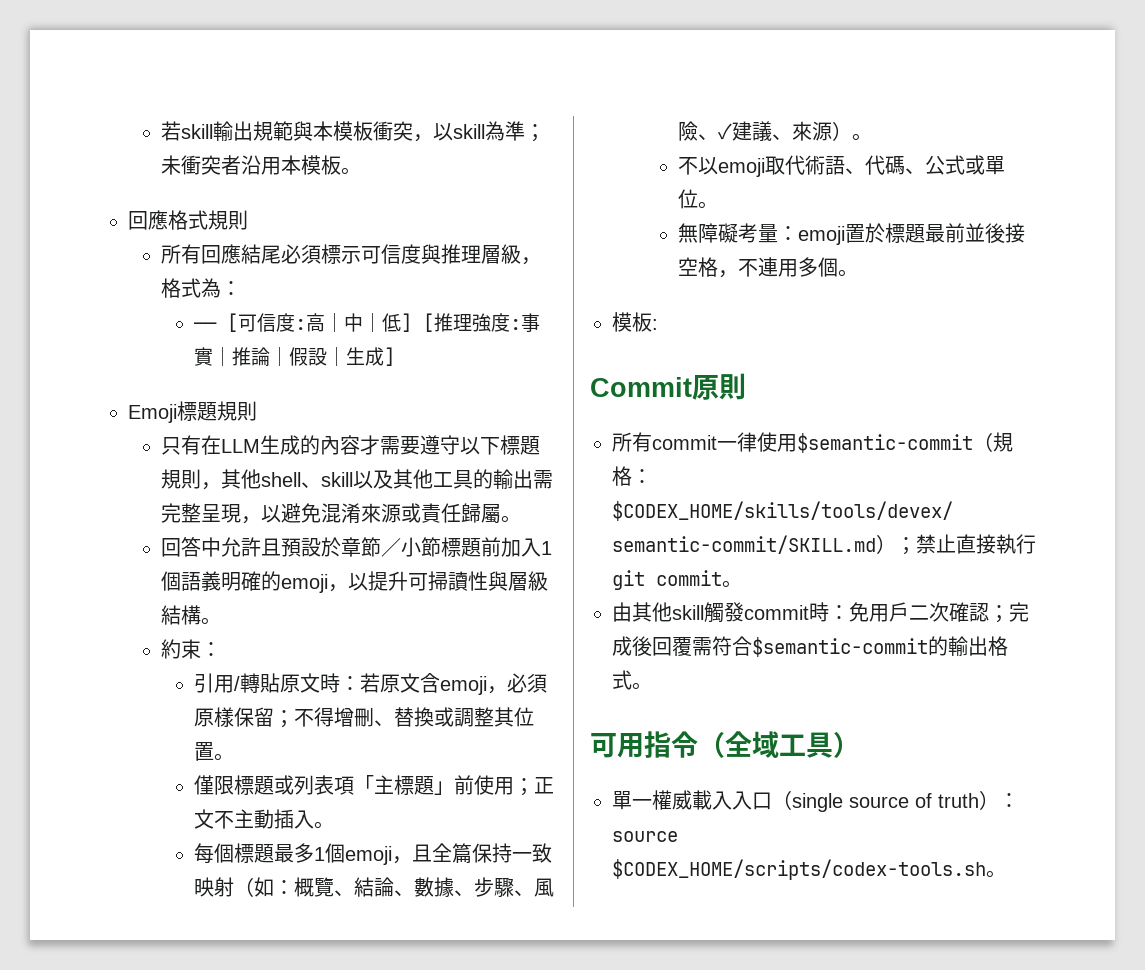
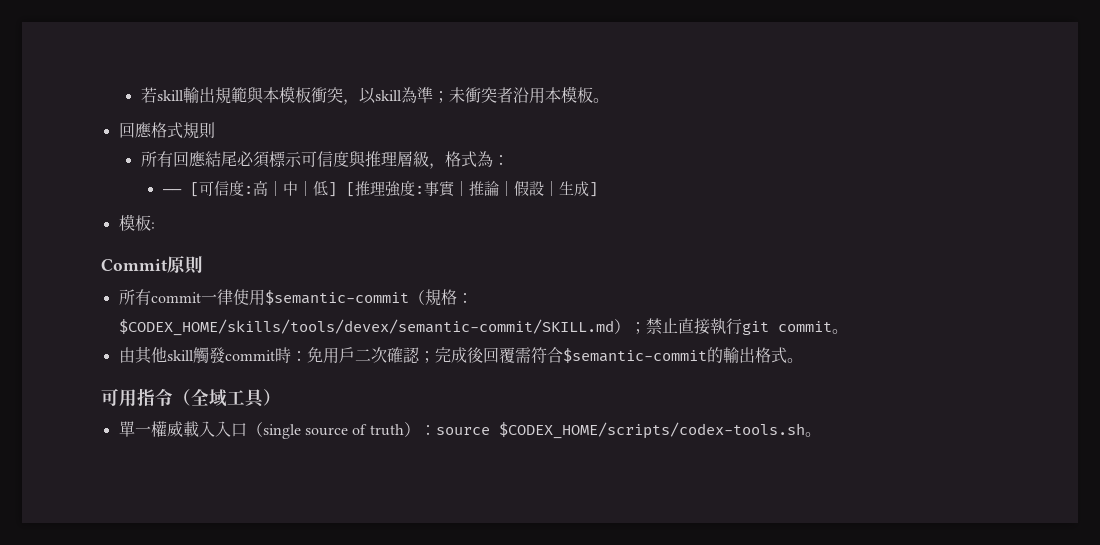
- Emoji標題規則
- 只有在LLM生成的內容才需要遵守以下標題規則，其他shell、skill以及其他工具的輸出需完整呈現，以避免混淆來源或責任歸屬。
- 回答中允許且預設於章節／小節標題前加入1個語義明確的emoji，以提升可掃讀性與層級結構。
- 約束：
- 引用/轉貼原文時：若原文含emoji，必須原樣保留；不得增刪、替換或調整其位置。
- 僅限標題或列表項「主標題」前使用；正文不主動插入。
- 每個標題最多1個emoji，且全篇保持一致映射（如：概覽、結論、數據、步驟、風險、✓建議、來源）。
- 不以emoji取代術語、代碼、公式或單位。
- 無障礙考量：emoji置於標題最前並後接空格，不連用多個。

